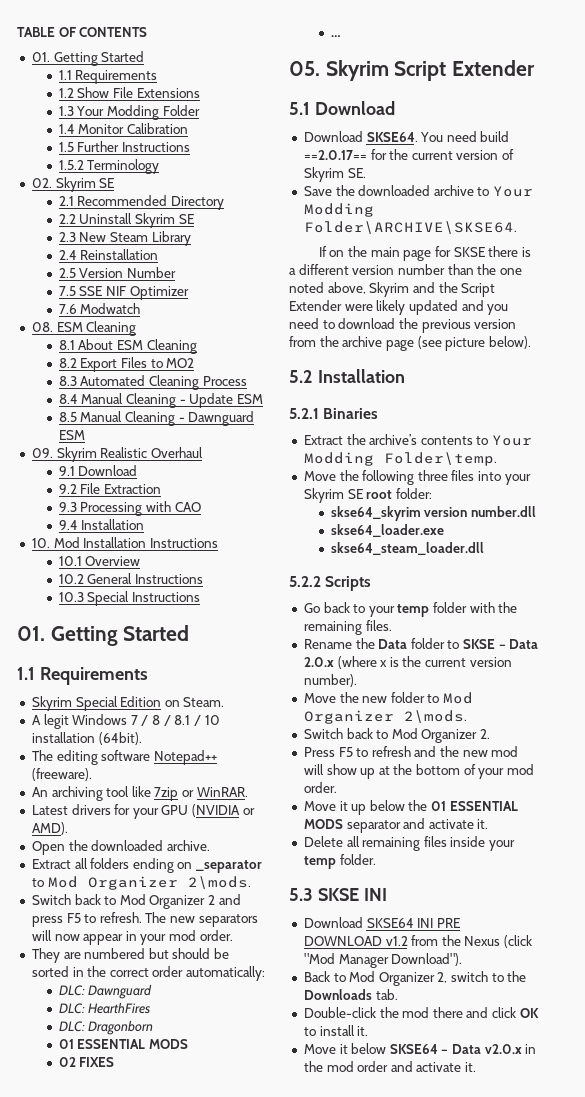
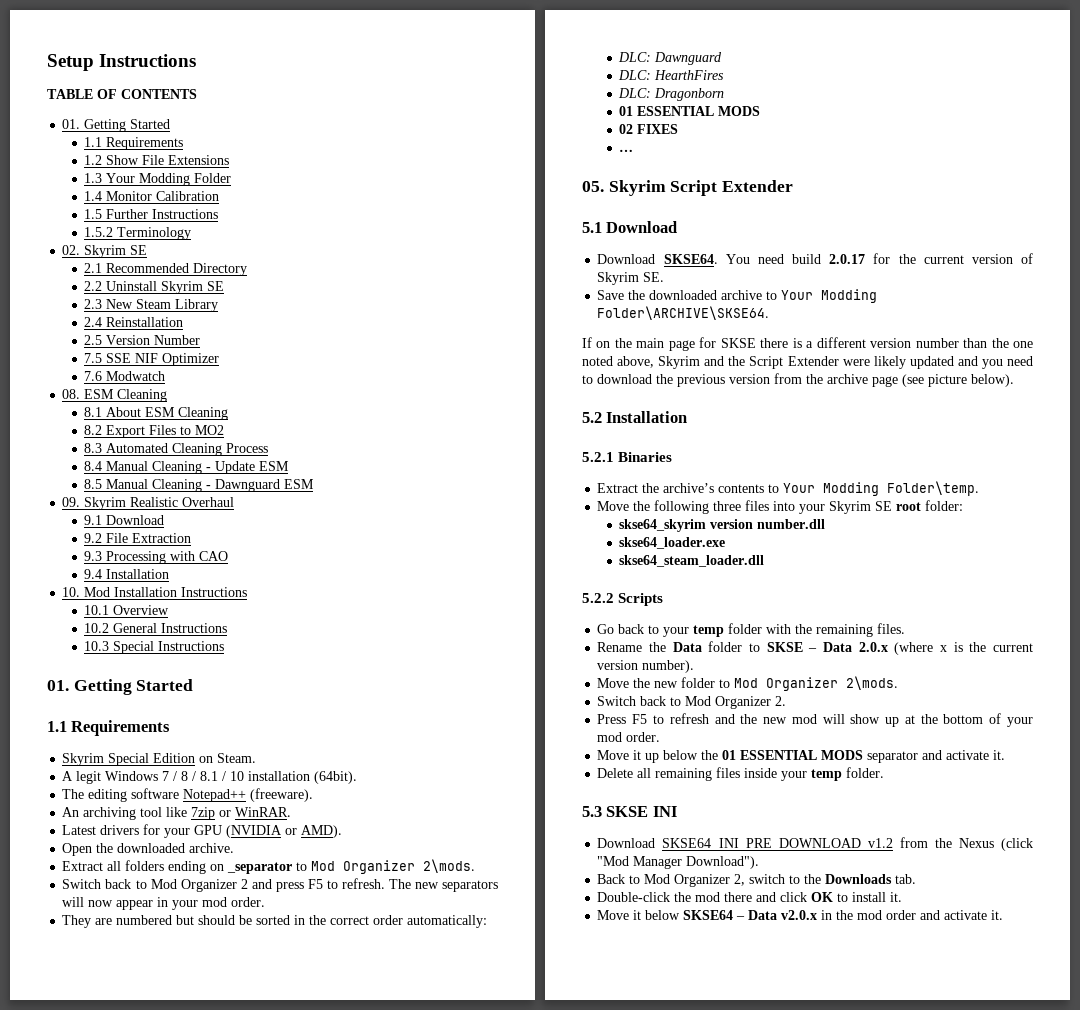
+ Setup Instructions
- You need build ==2.0.17== for the current version of Skyrim SE.
+ You need build 2.0.17 for the current version of Skyrim SE.

